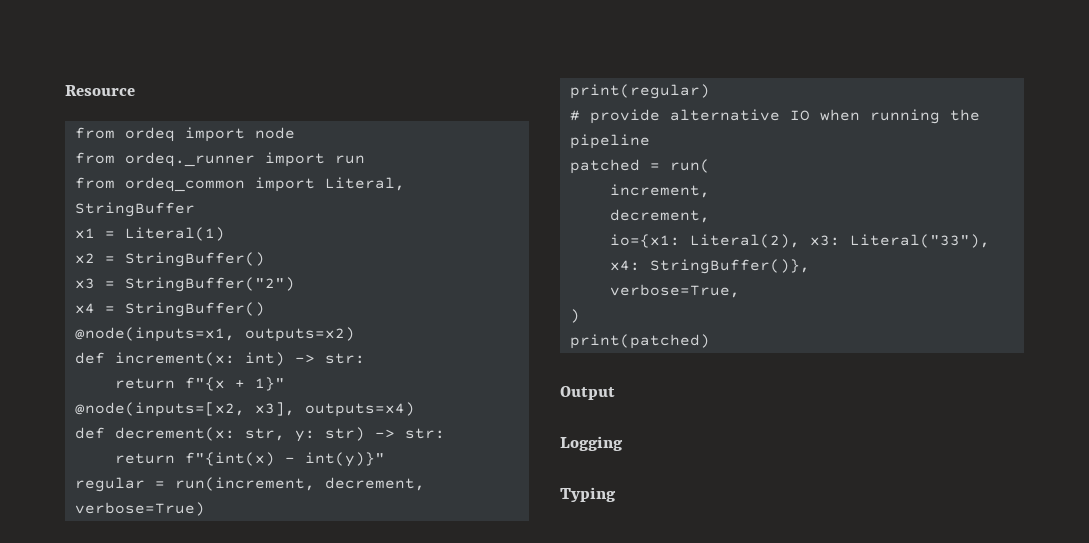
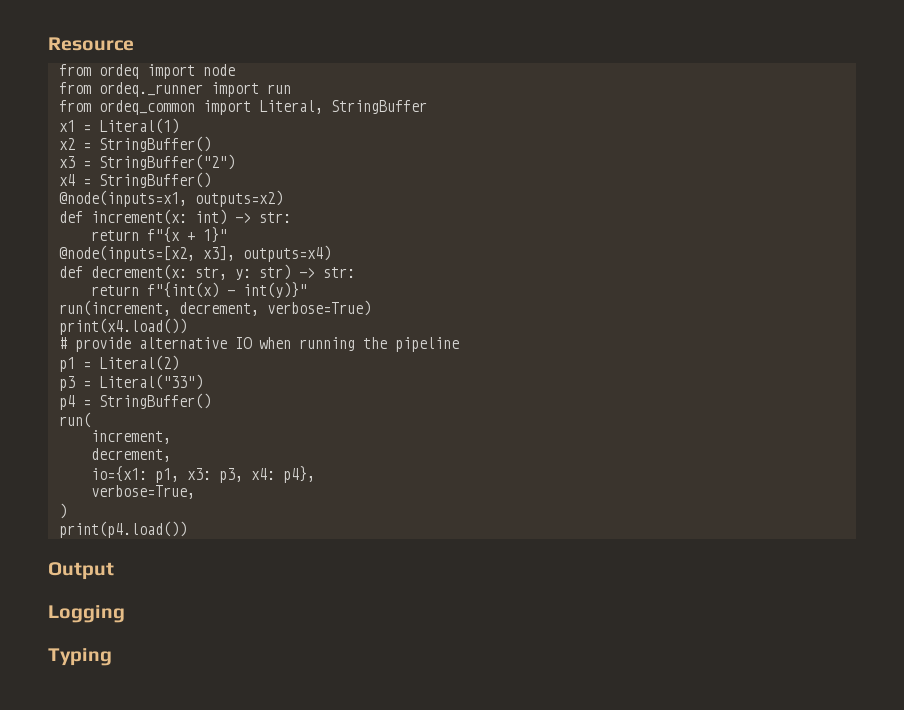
- regular = run(increment, decrement, verbose=True)
+ run(increment, decrement, verbose=True)
- print(regular)
+ print(x4.load())
- patched = run(
+ p1 = Literal(2)
+ p3 = Literal("33")
+ p4 = StringBuffer()
+ run(
- io={x1: Literal(2), x3: Literal("33"), x4: StringBuffer()},
+ io={x1: p1, x3: p3, x4: p4},
- print(patched)
+ print(p4.load())

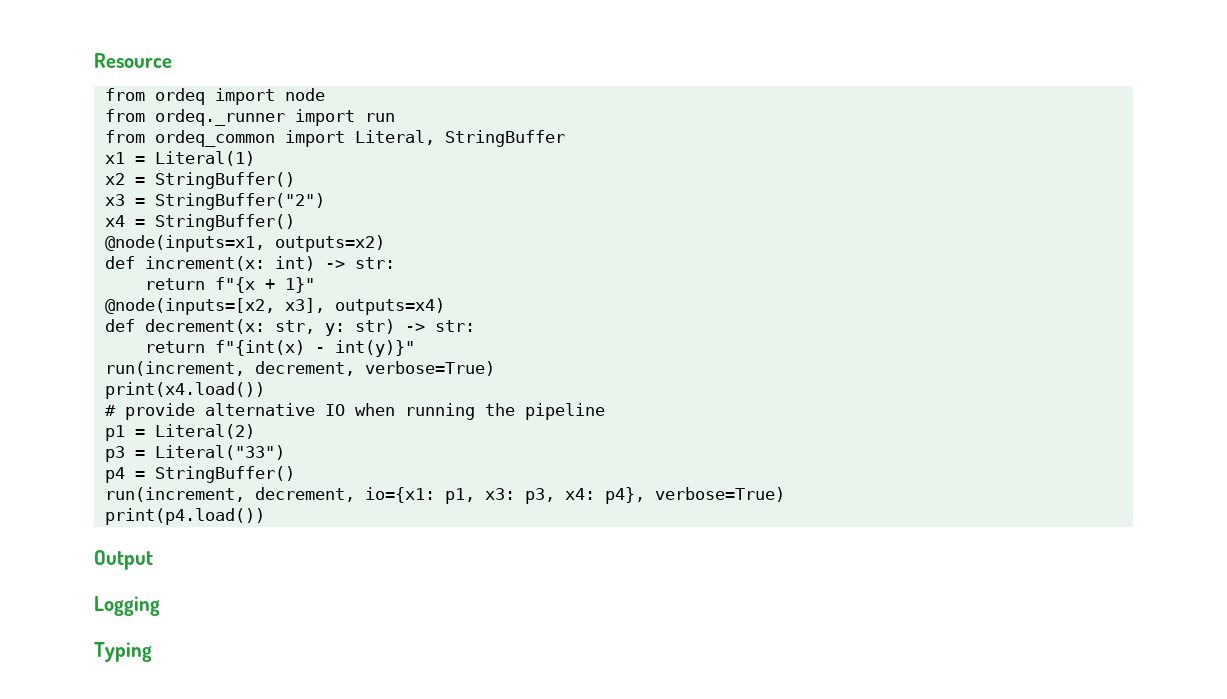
- run(
- increment,
- decrement,
- io={x1: p1, x3: p3, x4: p4},
- verbose=True,
- )
+ run(increment, decrement, io={x1: p1, x3: p3, x4: p4}, verbose=True)

